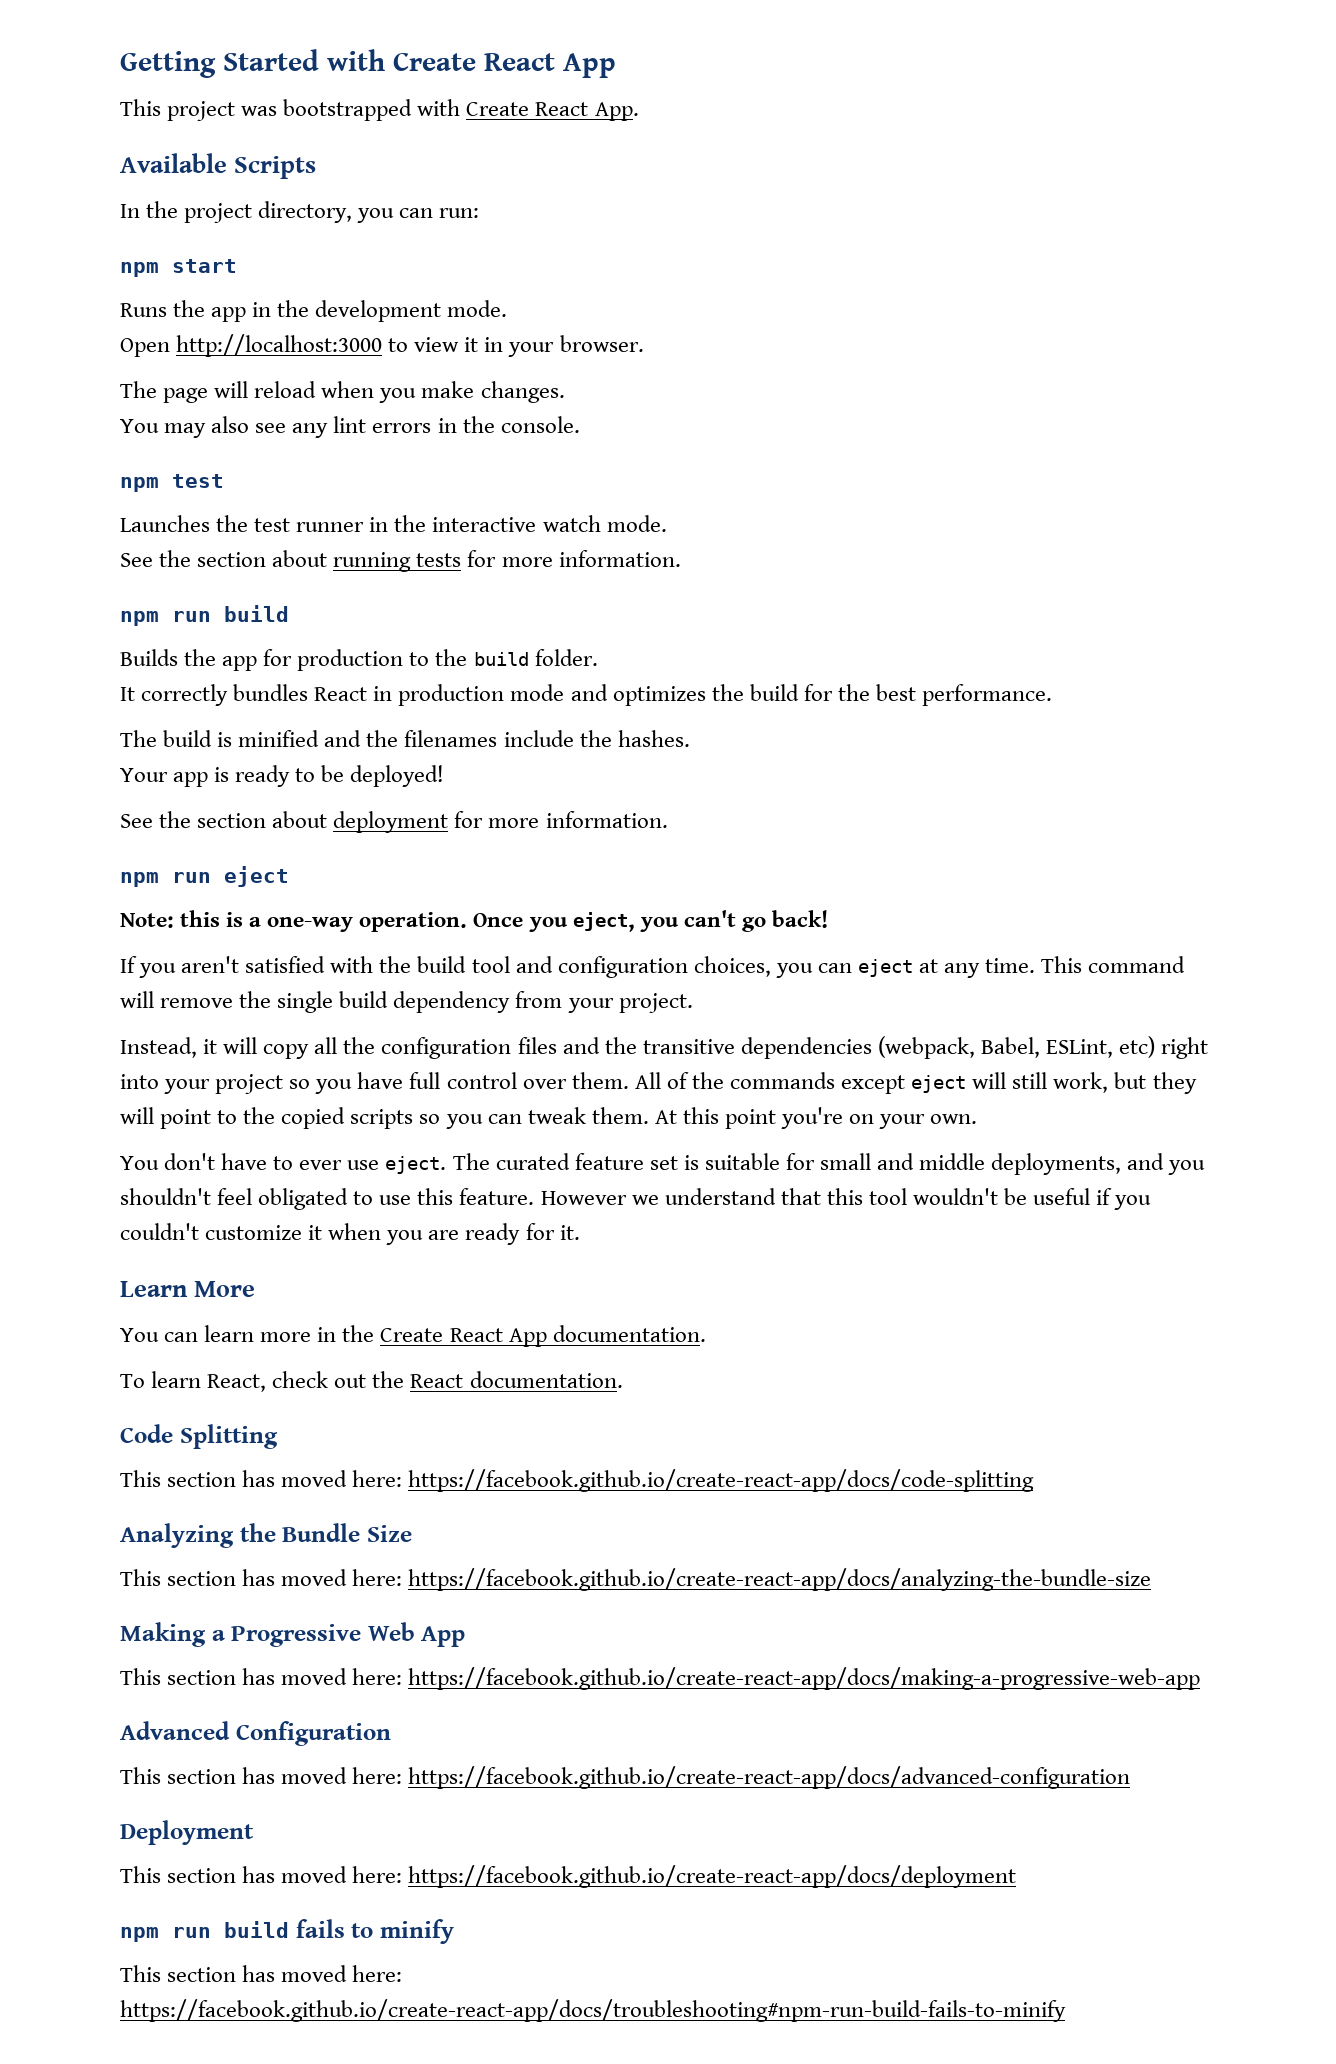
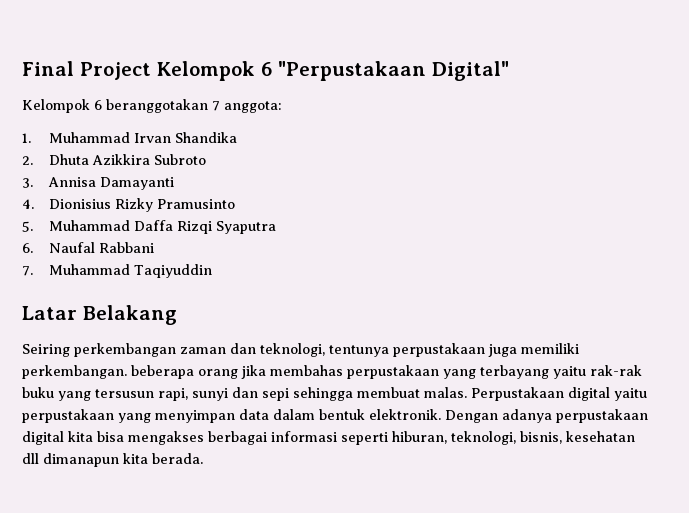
- Getting Started with Create React App
- This project was bootstrapped with Create React App.
- Available Scripts
- In the project directory, you can run:
- npm start
- Runs the app in the development mode.
- Open http://localhost:3000 to view it in your browser.
- The page will reload when you make changes.
- You may also see any lint errors in the console.
- npm test
- Launches the test runner in the interactive watch mode.
- See the section about running tests for more information.
- npm run build
- Builds the app for production to the build folder.
- It correctly bundles React in production mode and optimizes the build for the best performance.
- The build is minified and the filenames include the hashes.
- Your app is ready to be deployed!
- See the section about deployment for more information.
- npm run eject
- Note: this is a one-way operation. Once you eject, you can't go back!
- If you aren't satisfied with the build tool and configuration choices, you can eject at any time. This command will remove the single build dependency from your project.
- Instead, it will copy all the configuration files and the transitive dependencies (webpack, Babel, ESLint, etc) right into your project so you have full control over them. All of the commands except eject will still work, but they will point to the copied scripts so you can tweak them. At this point you're on your own.
- You don't have to ever use eject. The curated feature set is suitable for small and middle deployments, and you shouldn't feel obligated to use this feature. However we understand that this tool wouldn't be useful if you couldn't customize it when you are ready for it.
- Learn More
- You can learn more in the Create React App documentation.
- To learn React, check out the React documentation.
- Code Splitting
- This section has moved here: https://facebook.github.io/create-react-app/docs/code-splitting
- Analyzing the Bundle Size
- This section has moved here: https://facebook.github.io/create-react-app/docs/analyzing-the-bundle-size
- Making a Progressive Web App
- This section has moved here: https://facebook.github.io/create-react-app/docs/making-a-progressive-web-app
- Advanced Configuration
- This section has moved here: https://facebook.github.io/create-react-app/docs/advanced-configuration
- Deployment
- This section has moved here: https://facebook.github.io/create-react-app/docs/deployment
- npm run build fails to minify
- This section has moved here: https://facebook.github.io/create-react-app/docs/troubleshooting#npm-run-build-fails-to-minify
+ Final Project Kelompok 6 "Perpustakaan Digital"
+ Kelompok 6 beranggotakan 7 anggota:
+ 1. Muhammad Irvan Shandika
+ 2. Dhuta Azikkira Subroto
+ 3. Annisa Damayanti
+ 4. Dionisius Rizky Pramusinto
+ 5. Muhammad Daffa Rizqi Syaputra
+ 6. Naufal Rabbani
+ 7. Muhammad Taqiyuddin
+ Latar Belakang
+ Seiring perkembangan zaman dan teknologi, tentunya perpustakaan juga memiliki perkembangan. beberapa orang jika membahas perpustakaan yang terbayang yaitu rak-rak buku yang tersusun rapi, sunyi dan sepi sehingga membuat malas. Perpustakaan digital yaitu perpustakaan yang menyimpan data dalam bentuk elektronik. Dengan adanya perpustakaan digital kita bisa mengakses berbagai informasi seperti hiburan, teknologi, bisnis, kesehatan dll dimanapun kita berada.

